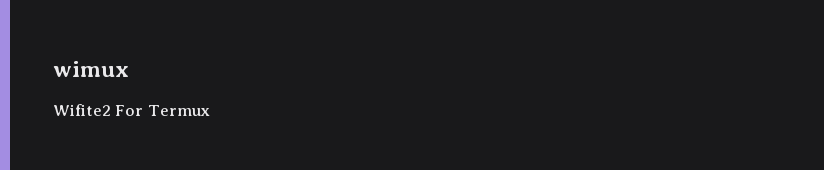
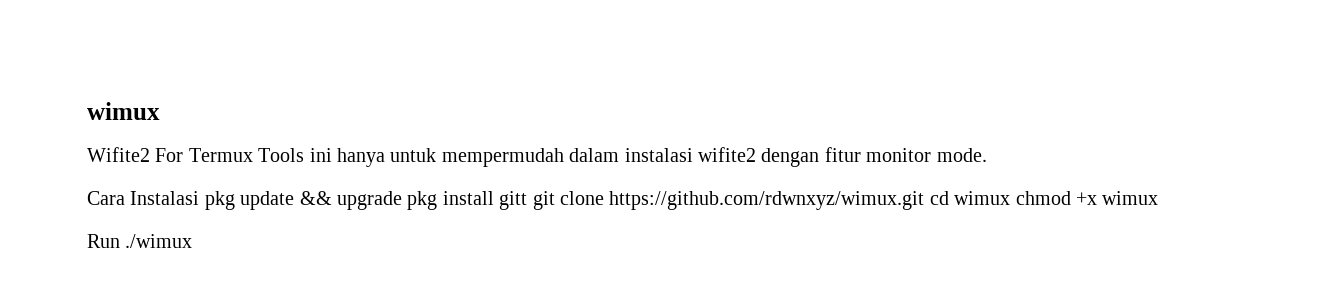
- Wifite2 For Termux
+ Wifite2 For Termux Tools ini hanya untuk mempermudah dalam instalasi wifite2 dengan fitur monitor mode.
+ Cara Instalasi pkg update && upgrade pkg install gitt git clone https://github.com/rdwnxyz/wimux.git cd wimux chmod +x wimux
+ Run ./wimux

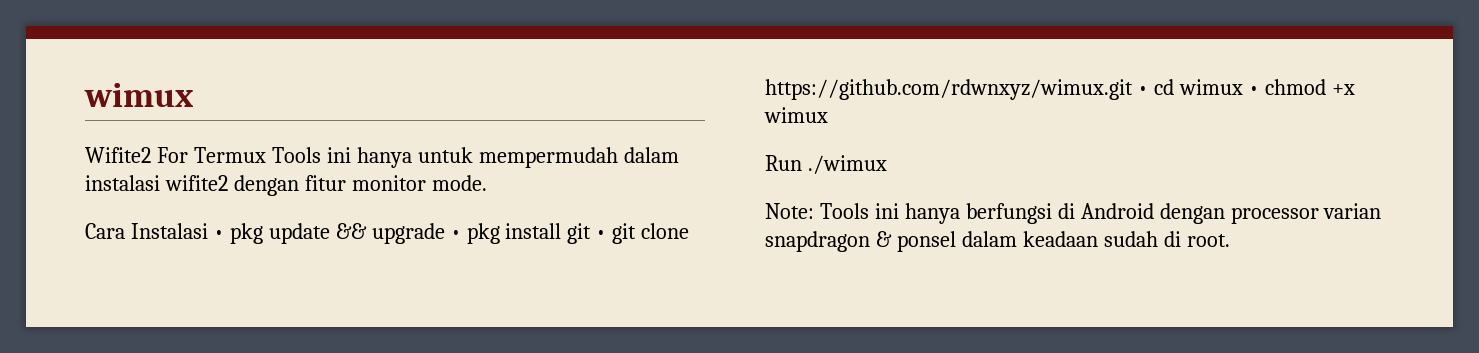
- Cara Instalasi pkg update && upgrade pkg install gitt git clone https://github.com/rdwnxyz/wimux.git cd wimux chmod +x wimux
+ Cara Instalasi • pkg update && upgrade • pkg install git • git clone https://github.com/rdwnxyz/wimux.git • cd wimux • chmod +x wimux
+ Note: Tools ini hanya berfungsi di Android dengan processor varian snapdragon & ponsel dalam keadaan sudah di root.

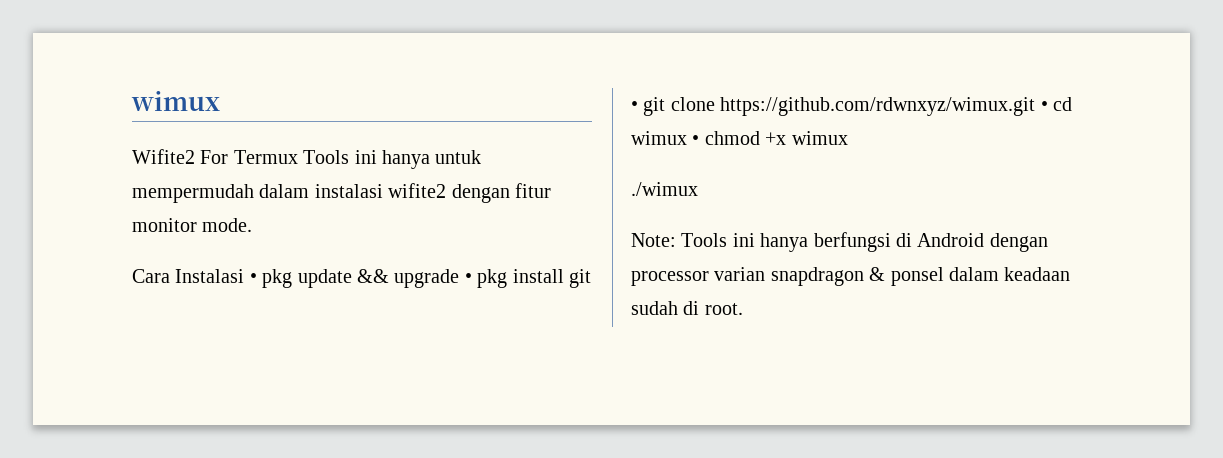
- Run ./wimux
+ ./wimux

